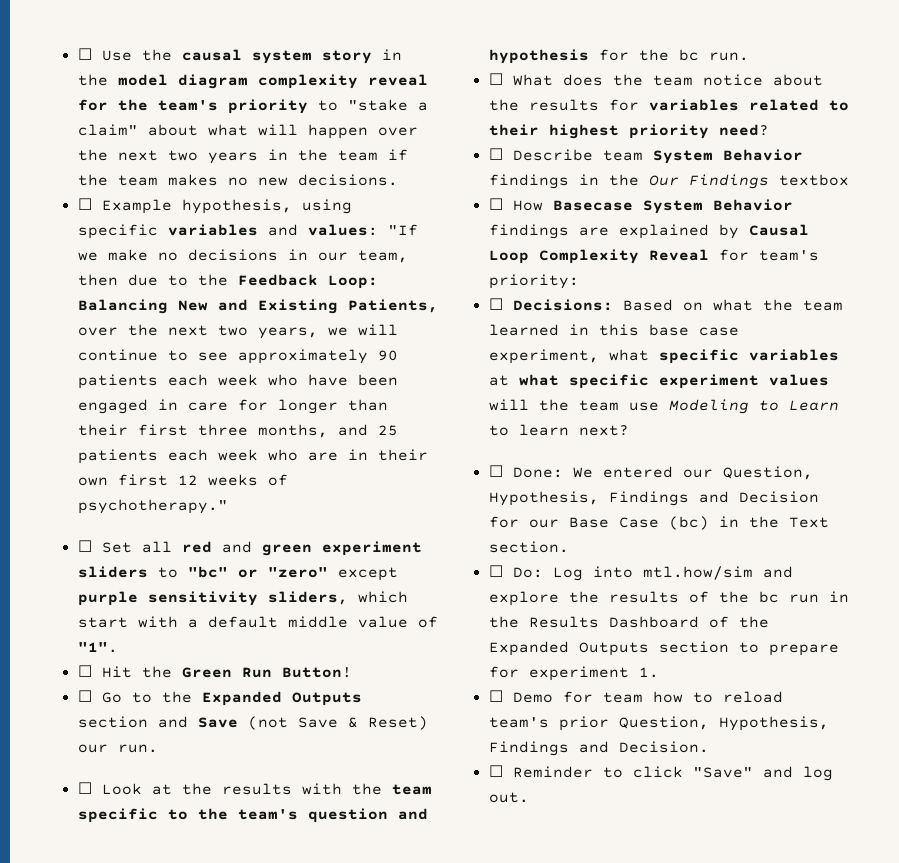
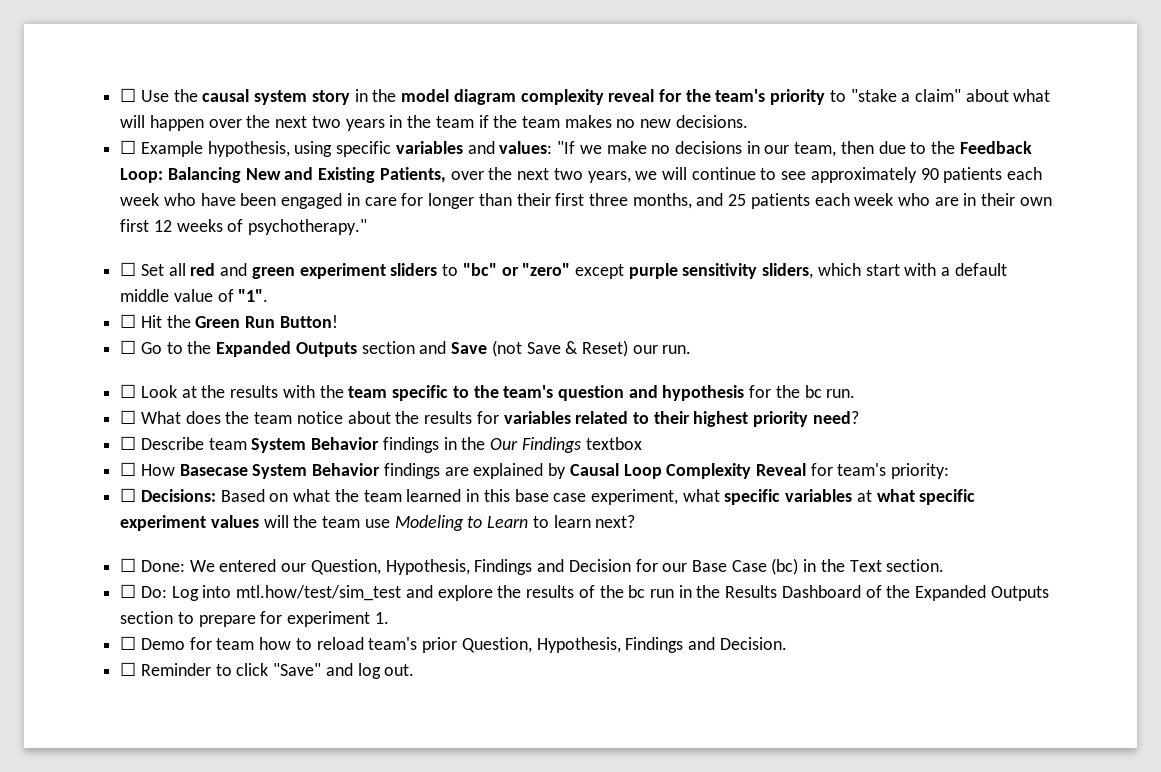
- ☐ Do: Log into mtl.how/sim and explore the results of the bc run in the Results Dashboard of the Expanded Outputs section to prepare for experiment 1.
+ ☐ Do: Log into mtl.how/test/sim_test and explore the results of the bc run in the Results Dashboard of the Expanded Outputs section to prepare for experiment 1.

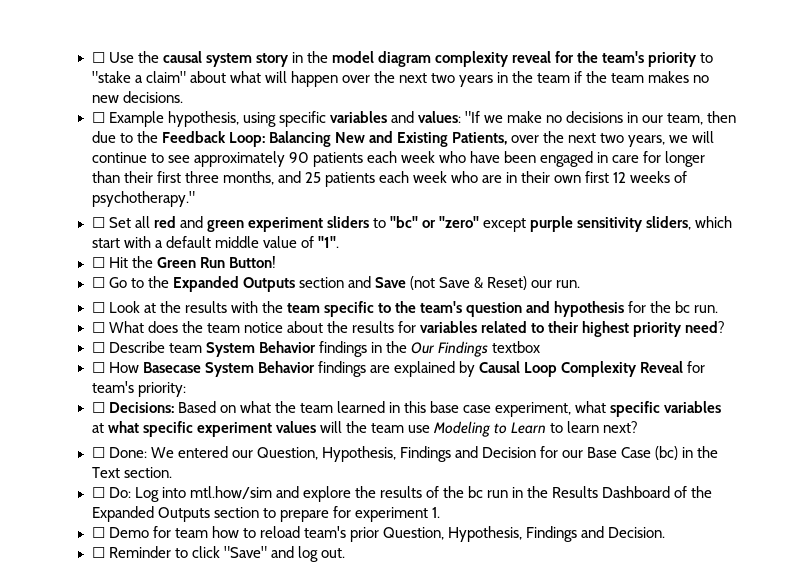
- ☐ Do: Log into mtl.how/test/sim_test and explore the results of the bc run in the Results Dashboard of the Expanded Outputs section to prepare for experiment 1.
+ ☐ Do: Log into mtl.how/sim and explore the results of the bc run in the Results Dashboard of the Expanded Outputs section to prepare for experiment 1.

